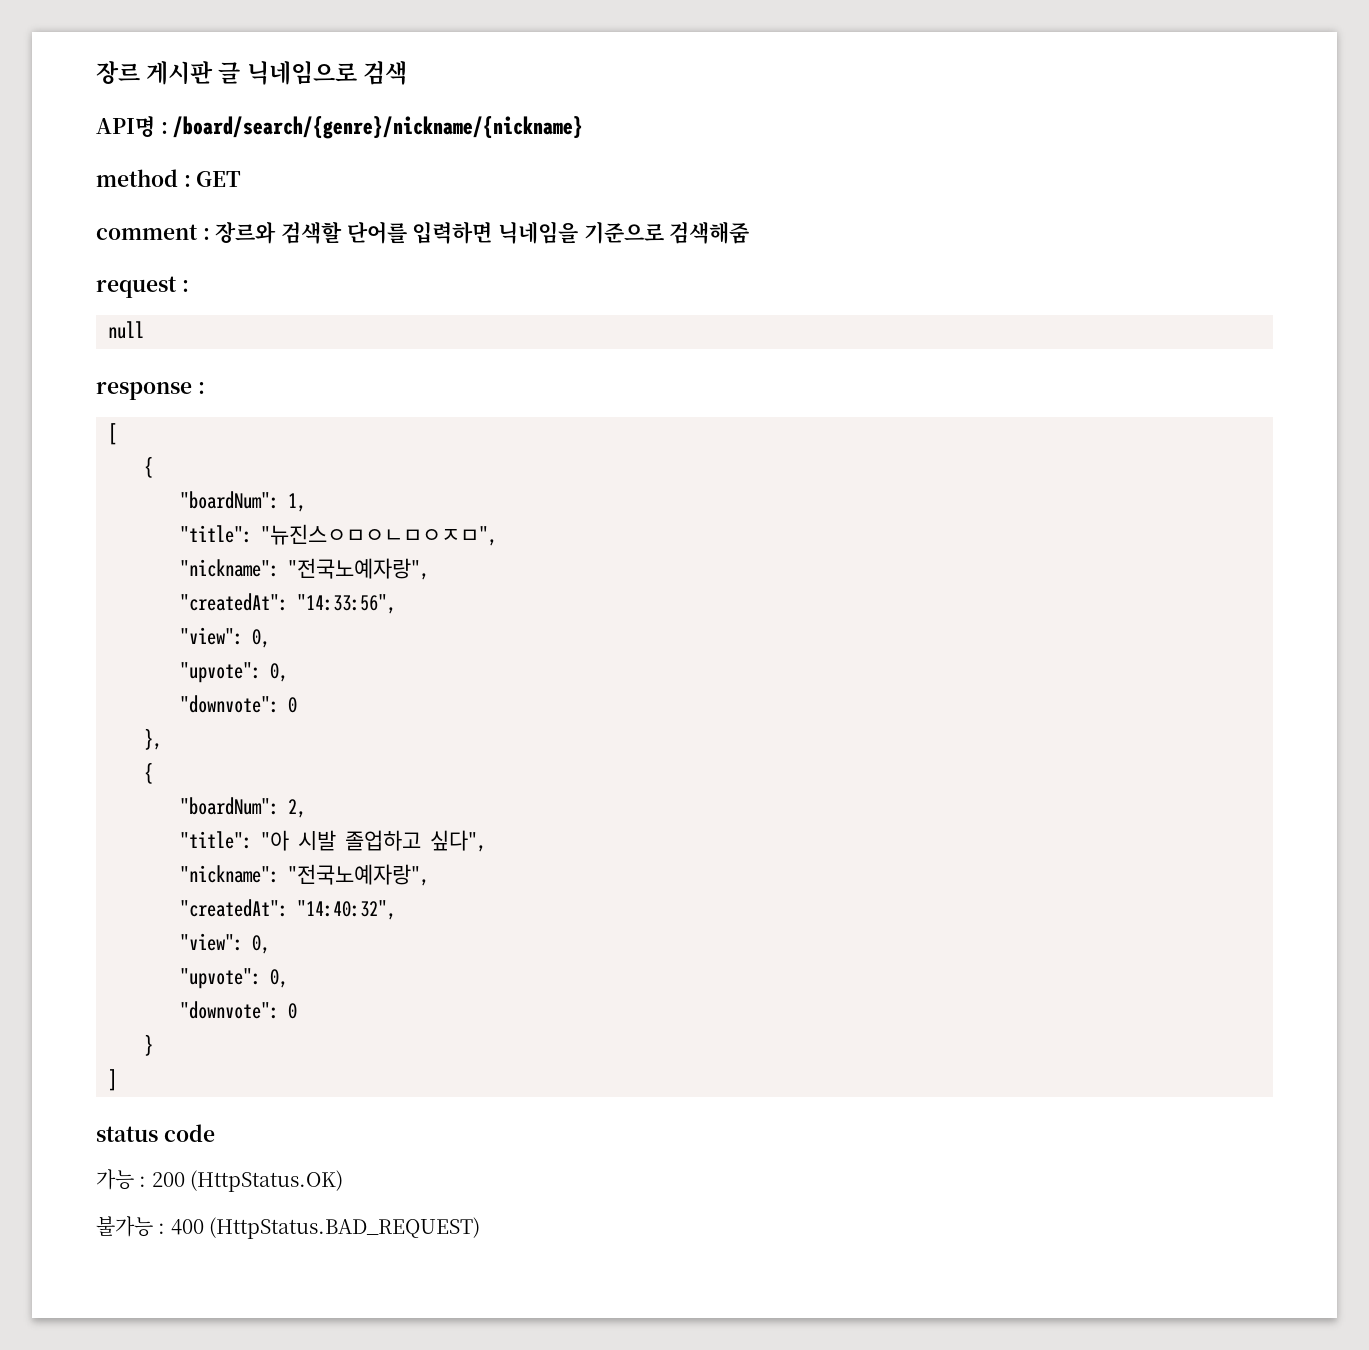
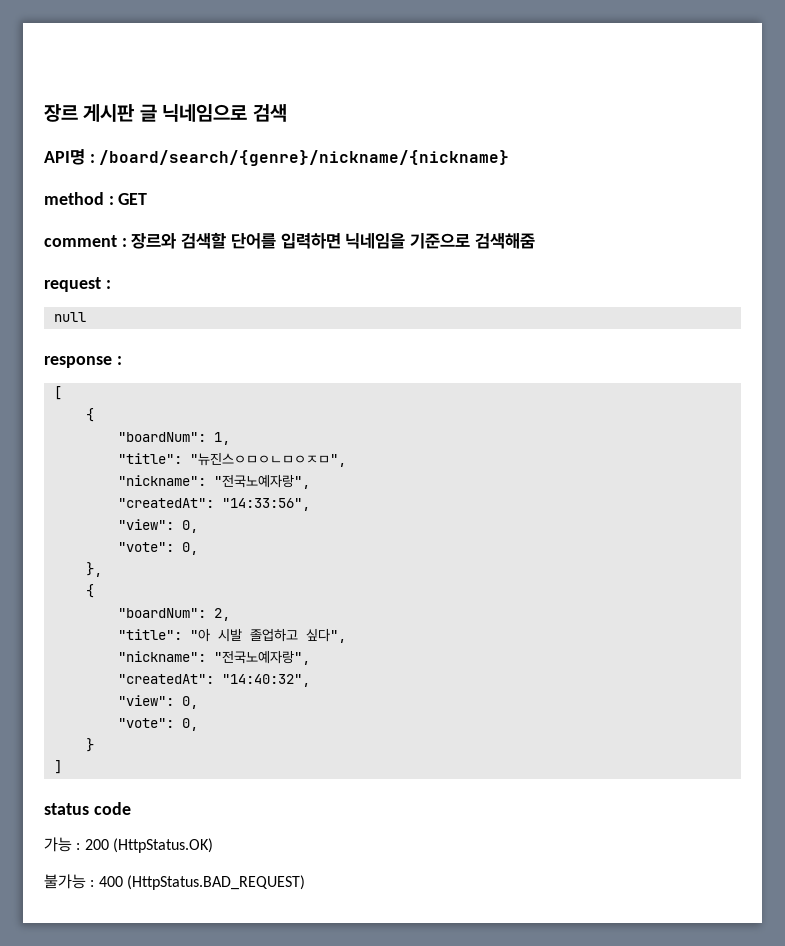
  "createdAt": "14:33:56",
  "view": 0,
- "upvote": 0,
- "downvote": 0
+ "vote": 0,
  "createdAt": "14:40:32",
  "view": 0,
- "upvote": 0,
- "downvote": 0
+ "vote": 0,

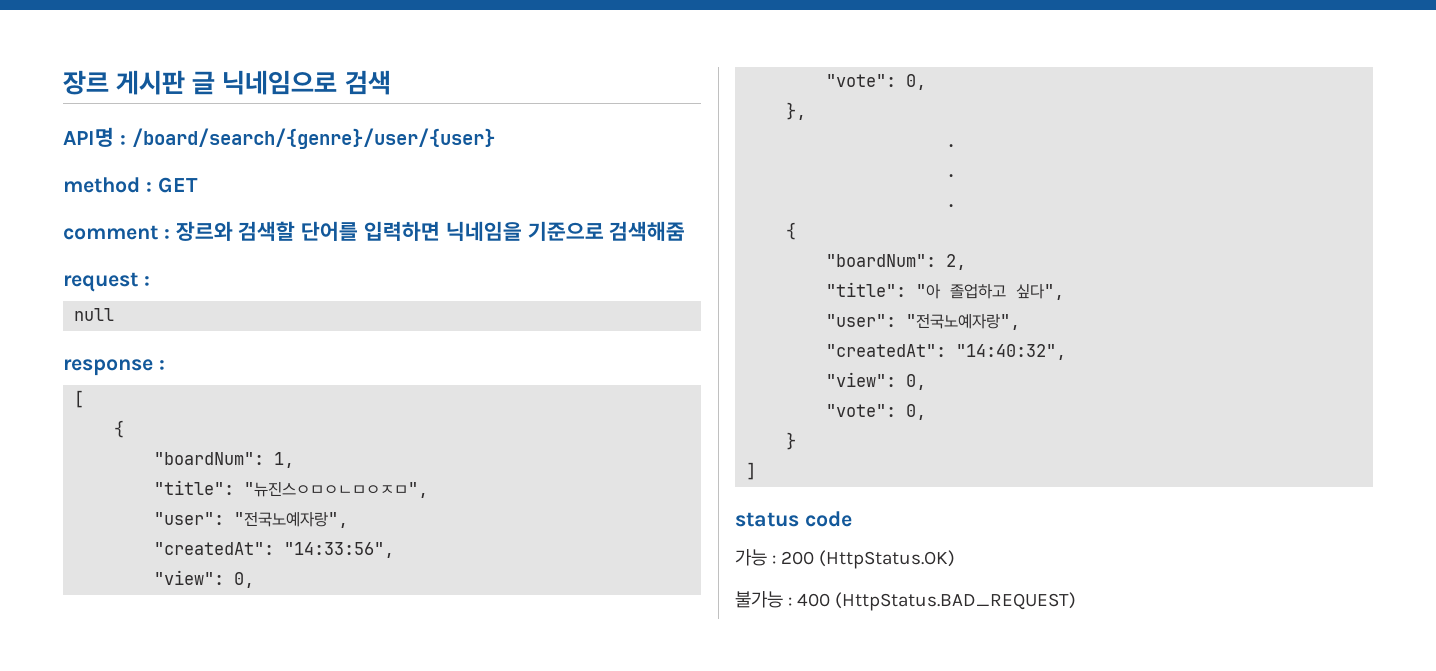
- API명 : /board/search/{genre}/nickname/{nickname}
+ API명 : /board/search/{genre}/user/{user}
  "title": "뉴진스ㅇㅁㅇㄴㅁㅇㅈㅁ",
- "nickname": "전국노예자랑",
+ "user": "전국노예자랑",
  },
+ .
+ .
+ .
- "title": "아 시발 졸업하고 싶다",
- "nickname": "전국노예자랑",
+ "title": "아 졸업하고 싶다",
+ "user": "전국노예자랑",

